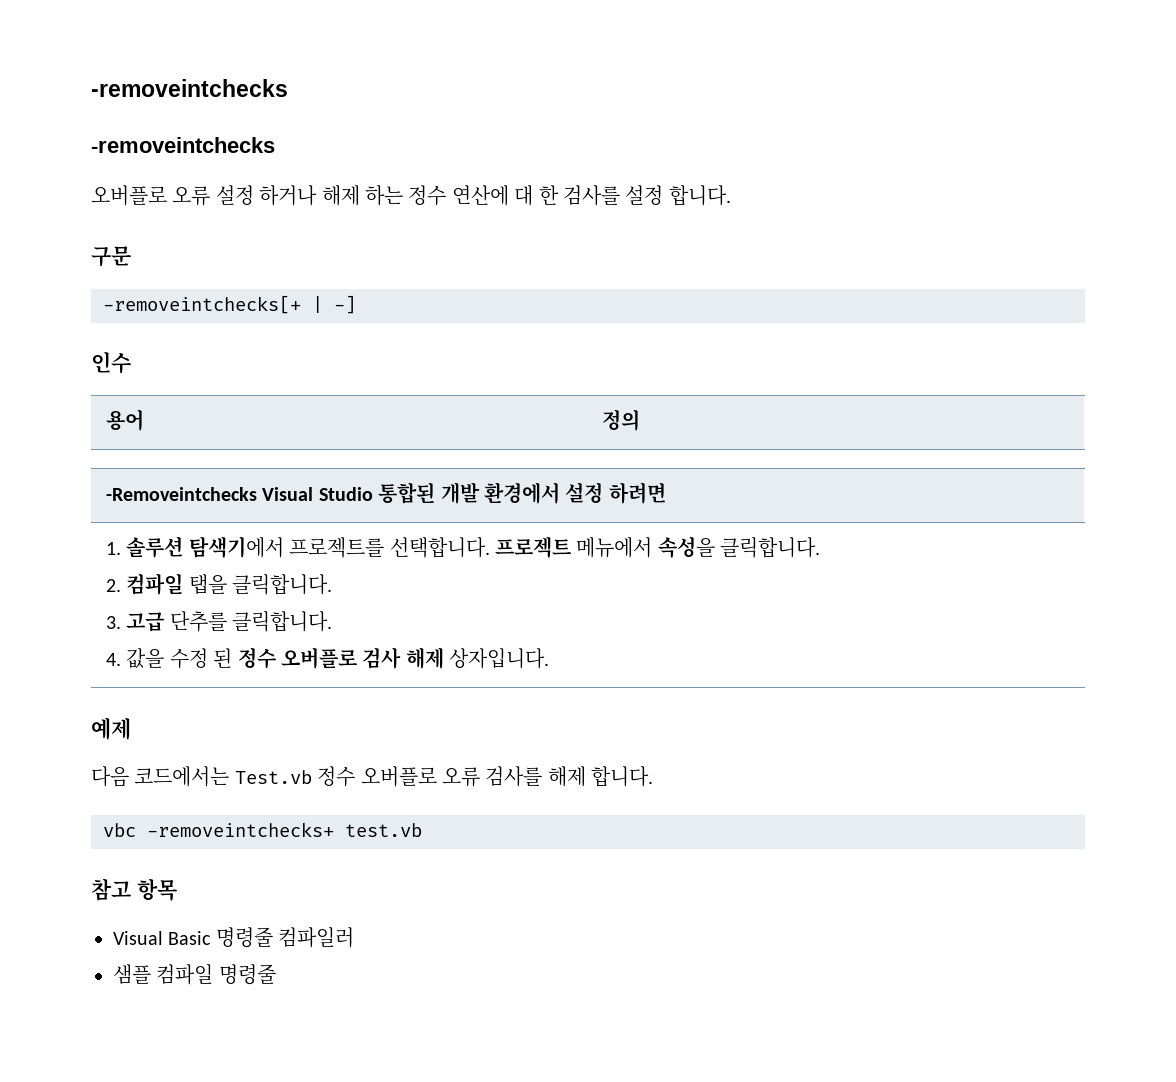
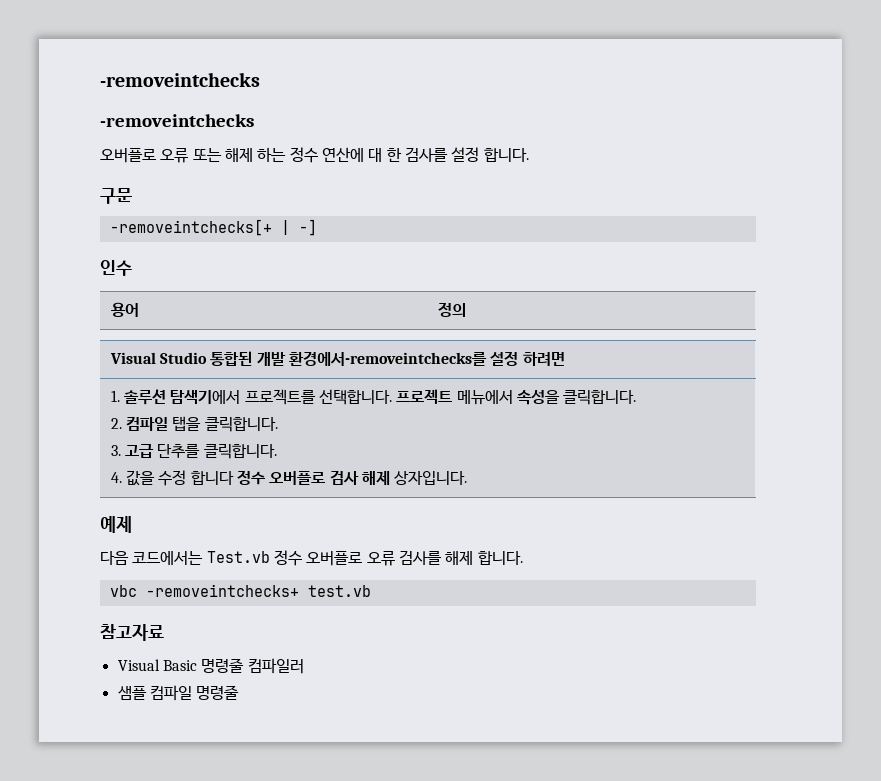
- 오버플로 오류 설정 하거나 해제 하는 정수 연산에 대 한 검사를 설정 합니다.
+ 오버플로 오류 또는 해제 하는 정수 연산에 대 한 검사를 설정 합니다.
- -Removeintchecks Visual Studio 통합된 개발 환경에서 설정 하려면
+ Visual Studio 통합된 개발 환경에서-removeintchecks를 설정 하려면
  1. 솔루션 탐색기에서 프로젝트를 선택합니다. 프로젝트 메뉴에서 속성을 클릭합니다.
  2. 컴파일 탭을 클릭합니다.
  3. 고급 단추를 클릭합니다.
- 4. 값을 수정 된 정수 오버플로 검사 해제 상자입니다.
+ 4. 값을 수정 합니다 정수 오버플로 검사 해제 상자입니다.
- 참고 항목
+ 참고자료

